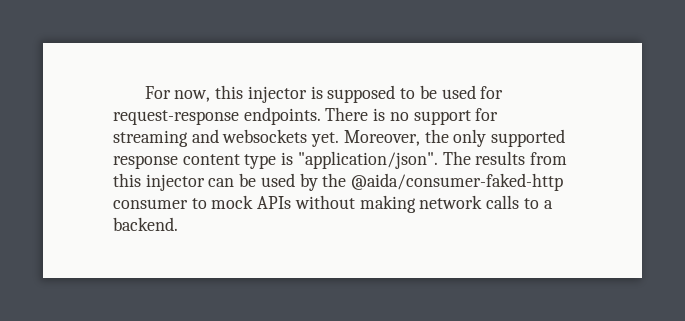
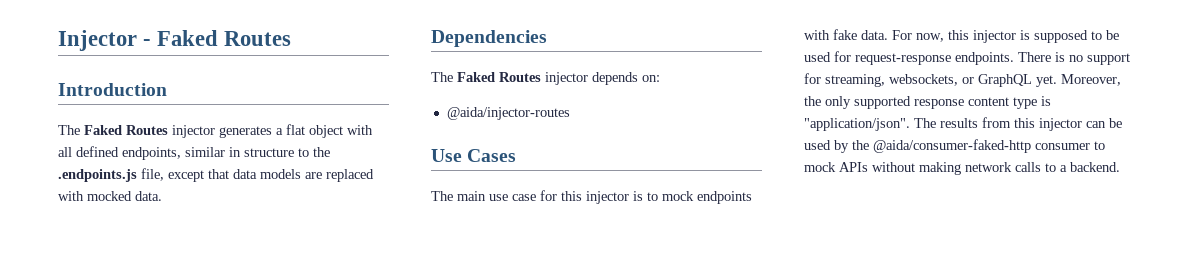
+ Injector - Faked Routes
+ Introduction
+ The Faked Routes injector generates a flat object with all defined endpoints, similar in structure to the .endpoints.js file, except that data models are replaced with mocked data.
+ Dependencies
+ The Faked Routes injector depends on:
+ @aida/injector-routes
+ Use Cases
+ The main use case for this injector is to mock endpoints with fake data.
- There is no support for streaming and websockets yet.
+ There is no support for streaming, websockets, or GraphQL yet.

